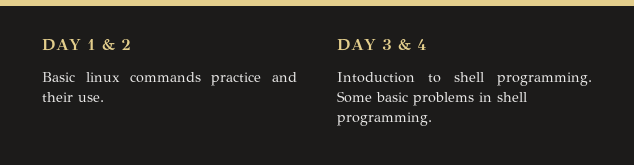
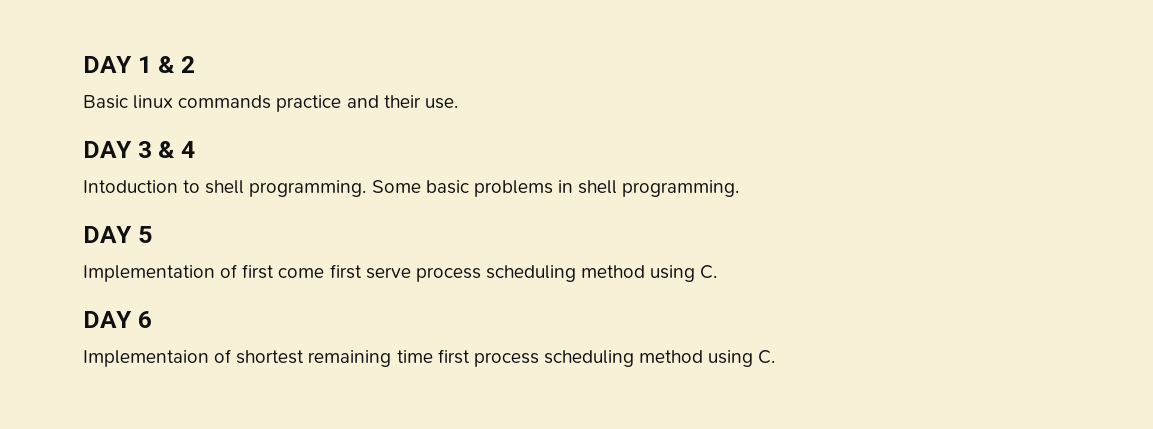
+ DAY 5
+ Implementation of first come first serve process scheduling method using C.
+ DAY 6
+ Implementaion of shortest remaining time first process scheduling method using C.

